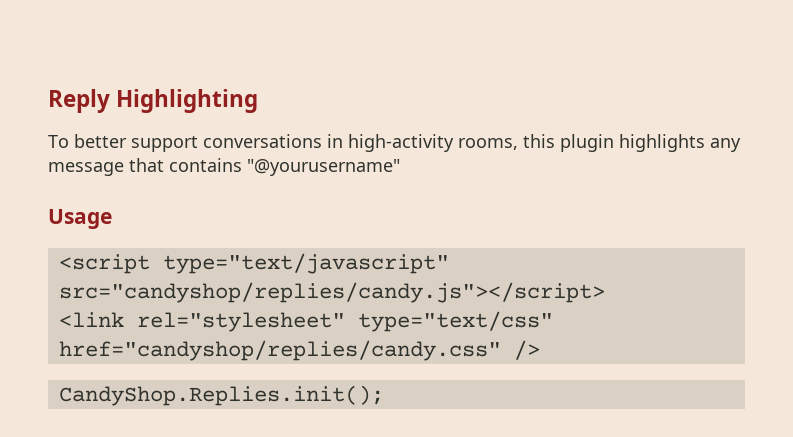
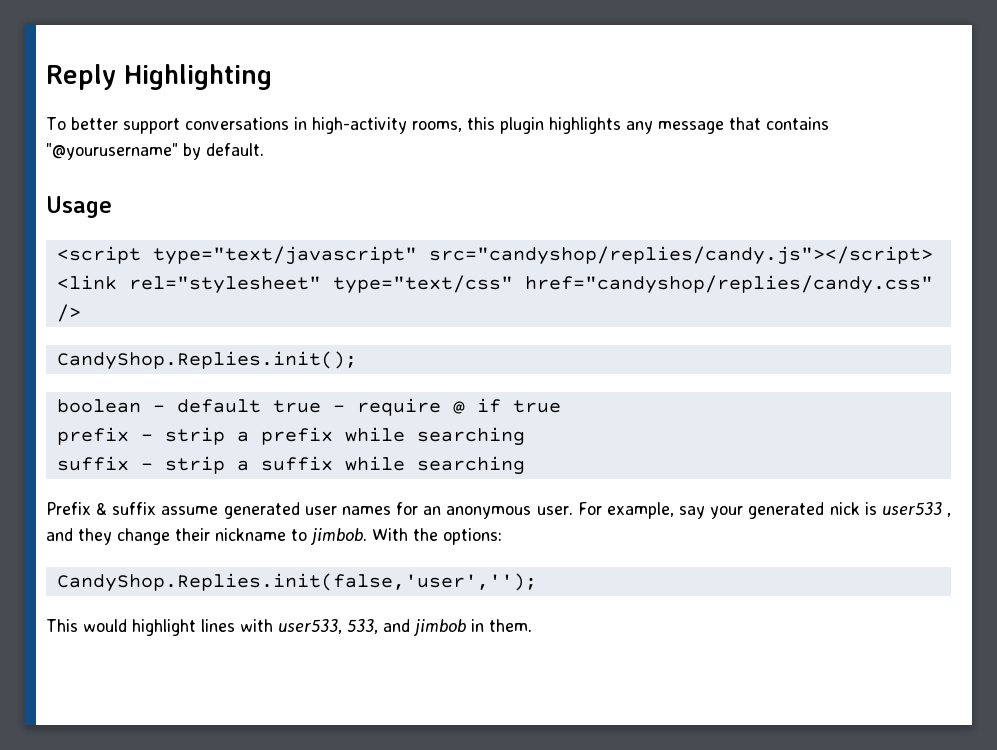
- To better support conversations in high-activity rooms, this plugin highlights any message that contains "@yourusername"
+ To better support conversations in high-activity rooms, this plugin highlights any message that contains "@yourusername" by default.
+ boolean - default true - require @ if true
+ prefix - strip a prefix while searching
+ suffix - strip a suffix while searching
+ Prefix & suffix assume generated user names for an anonymous user. For example, say your generated nick is user533 , and they change their nickname to jimbob. With the options:
+ CandyShop.Replies.init(false,'user','');
+ This would highlight lines with user533, 533, and jimbob in them.

